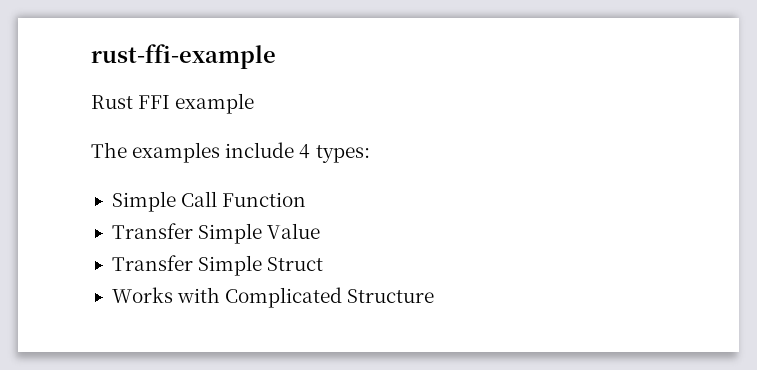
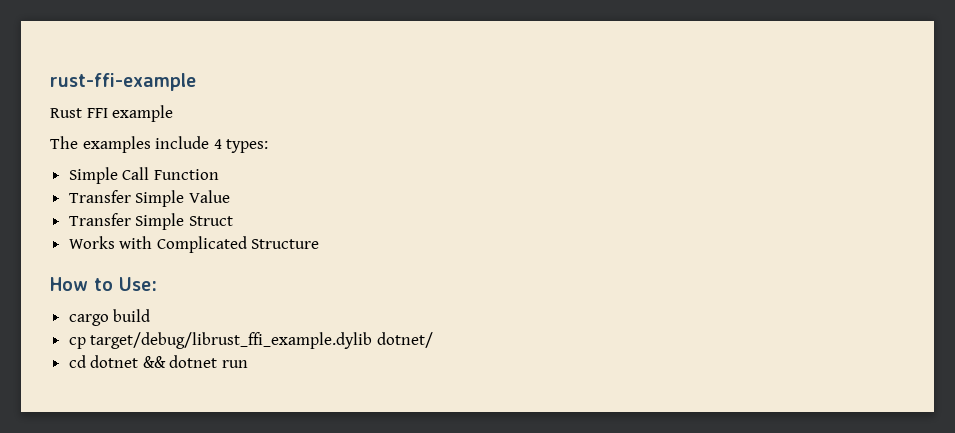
+ How to Use:
+ cargo build
+ cp target/debug/librust_ffi_example.dylib dotnet/
+ cd dotnet && dotnet run

